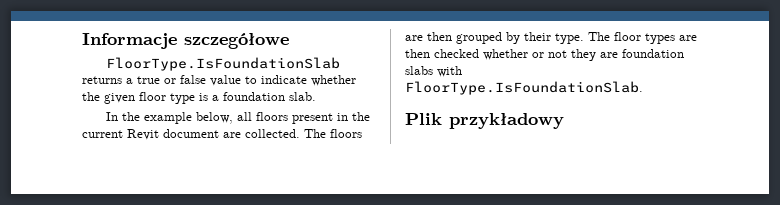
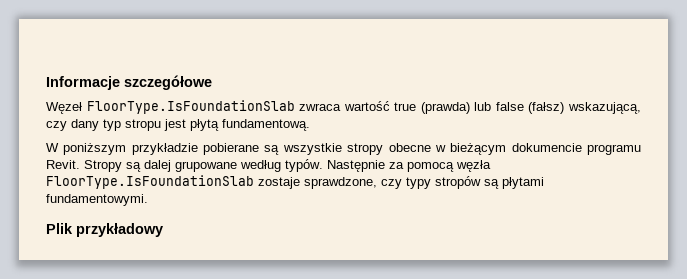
- FloorType.IsFoundationSlab returns a true or false value to indicate whether the given floor type is a foundation slab.
- In the example below, all floors present in the current Revit document are collected. The floors are then grouped by their type. The floor types are then checked whether or not they are foundation slabs with FloorType.IsFoundationSlab.
+ Węzeł FloorType.IsFoundationSlab zwraca wartość true (prawda) lub false (fałsz) wskazującą, czy dany typ stropu jest płytą fundamentową.
+ W poniższym przykładzie pobierane są wszystkie stropy obecne w bieżącym dokumencie programu Revit. Stropy są dalej grupowane według typów. Następnie za pomocą węzła FloorType.IsFoundationSlab zostaje sprawdzone, czy typy stropów są płytami fundamentowymi.

